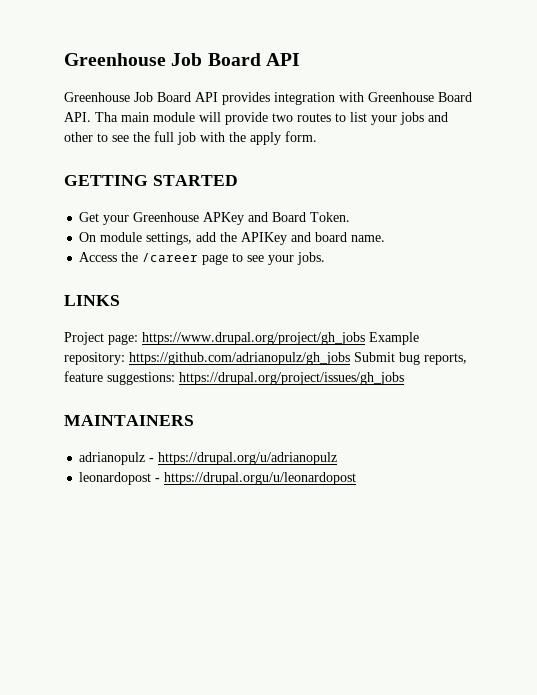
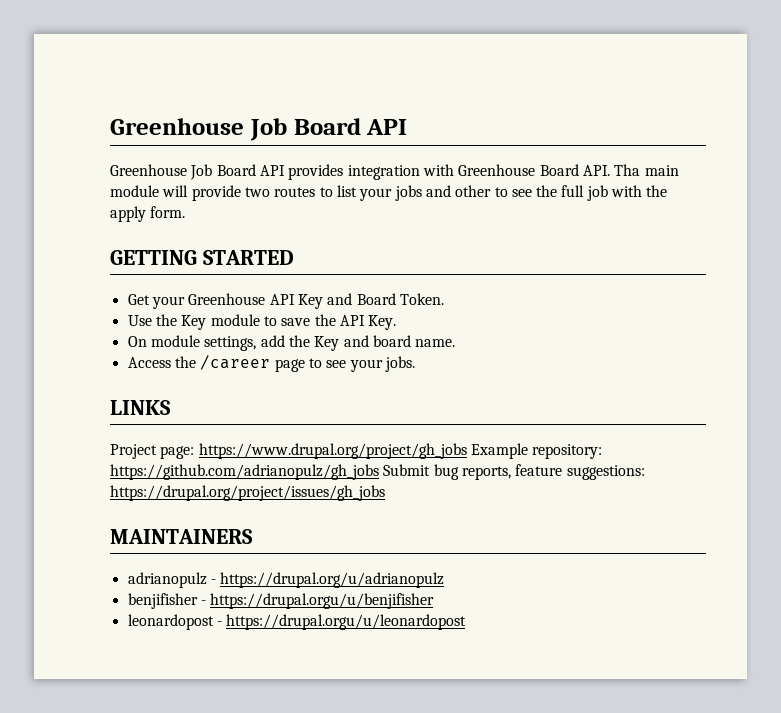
- Get your Greenhouse APKey and Board Token.
+ Get your Greenhouse API Key and Board Token.
+ Use the Key module to save the API Key.
- On module settings, add the APIKey and board name.
+ On module settings, add the Key and board name.
+ benjifisher - https://drupal.orgu/u/benjifisher

